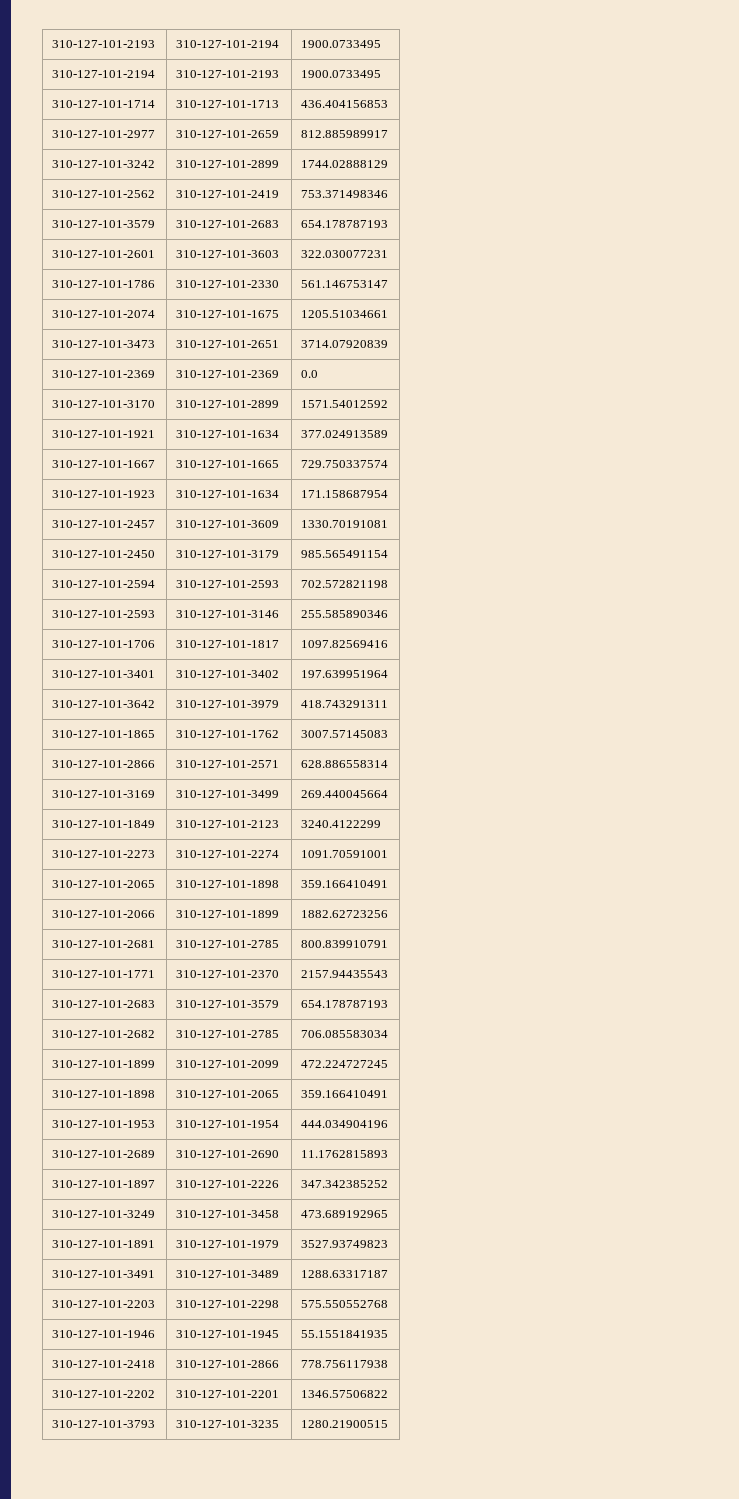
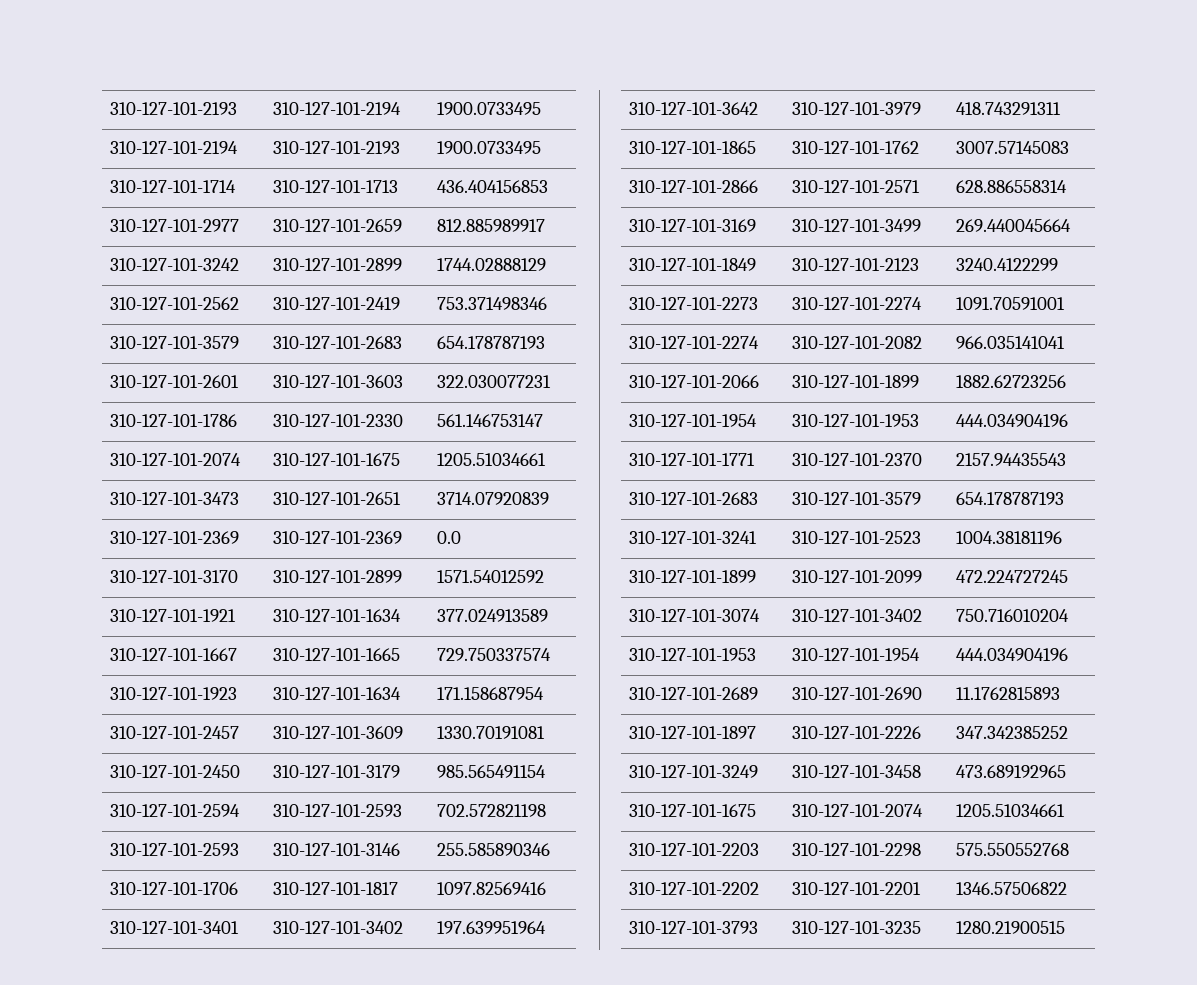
- 310-127-101-2065 | 310-127-101-1898 | 359.166410491
+ 310-127-101-2274 | 310-127-101-2082 | 966.035141041
- 310-127-101-2681 | 310-127-101-2785 | 800.839910791
+ 310-127-101-1954 | 310-127-101-1953 | 444.034904196
- 310-127-101-2682 | 310-127-101-2785 | 706.085583034
+ 310-127-101-3241 | 310-127-101-2523 | 1004.38181196
- 310-127-101-1898 | 310-127-101-2065 | 359.166410491
+ 310-127-101-3074 | 310-127-101-3402 | 750.716010204
- 310-127-101-1891 | 310-127-101-1979 | 3527.93749823
- 310-127-101-3491 | 310-127-101-3489 | 1288.63317187
+ 310-127-101-1675 | 310-127-101-2074 | 1205.51034661
  310-127-101-2203 | 310-127-101-2298 | 575.550552768
- 310-127-101-1946 | 310-127-101-1945 | 55.1551841935
- 310-127-101-2418 | 310-127-101-2866 | 778.756117938

